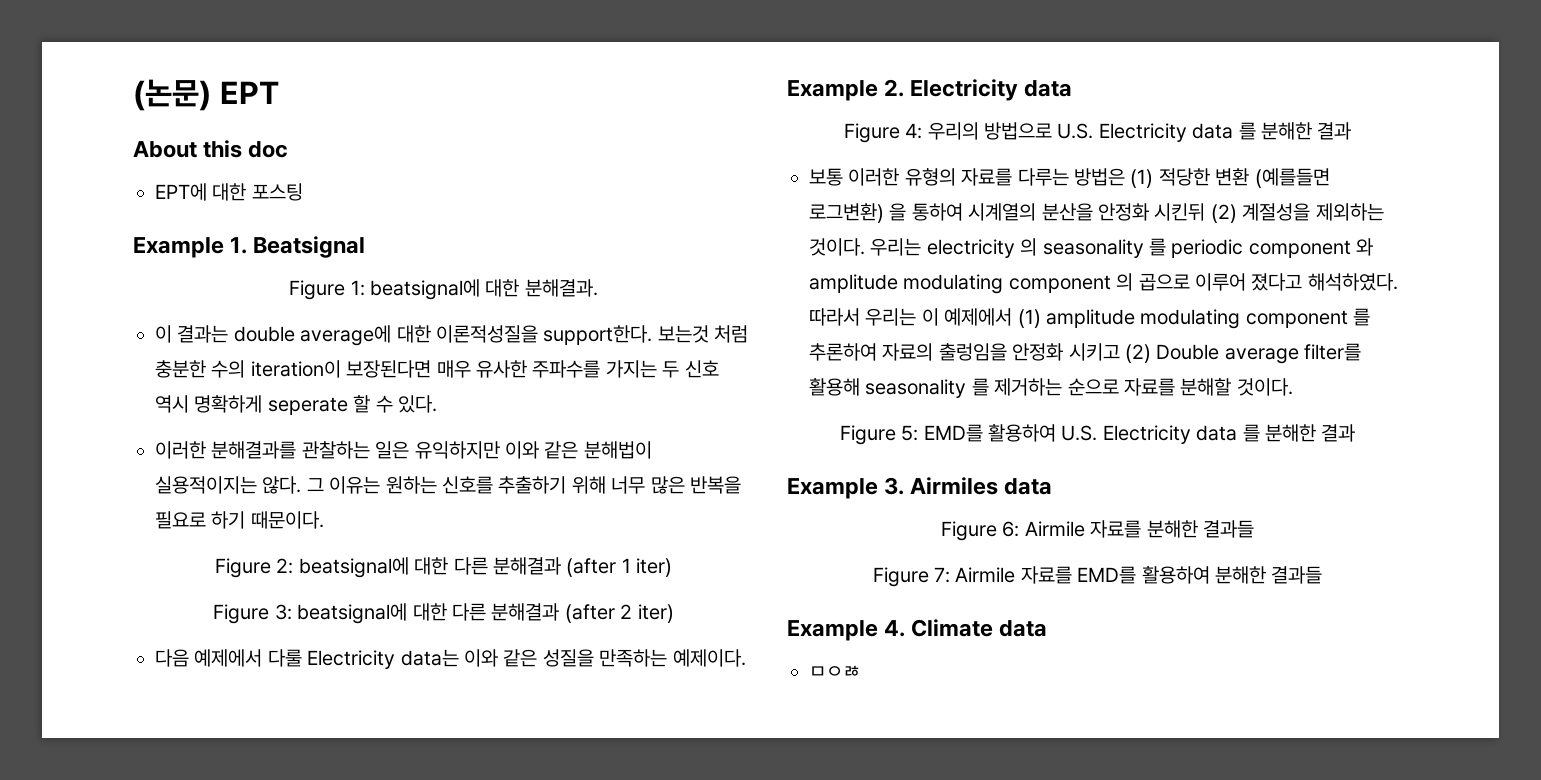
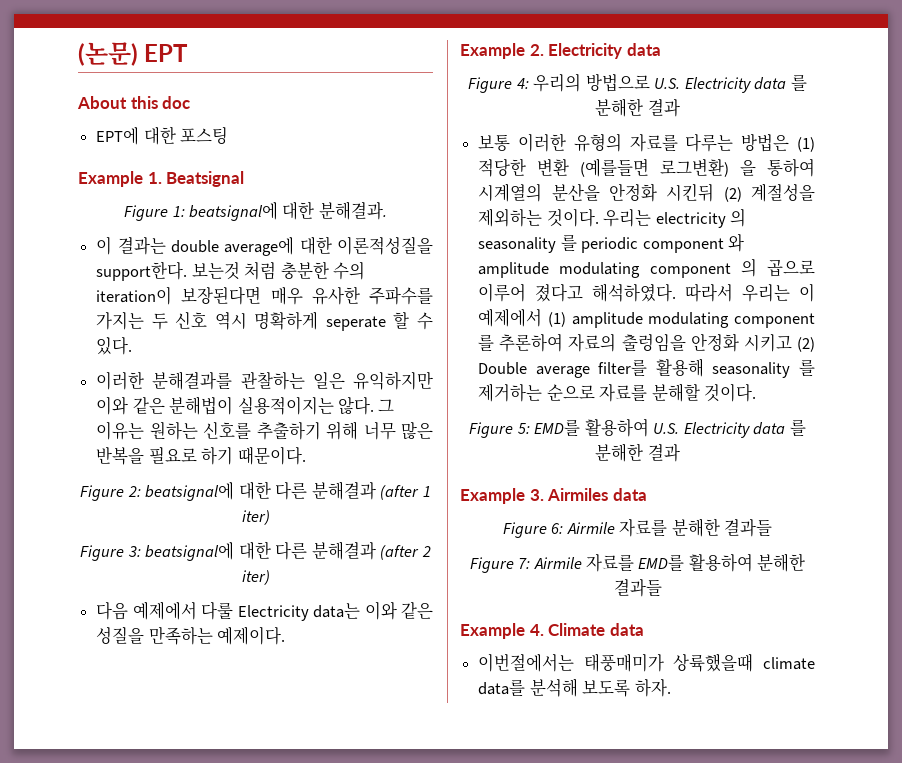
- ㅁㅇㅀ
+ 이번절에서는 태풍매미가 상륙했을때 climate data를 분석해 보도록 하자.

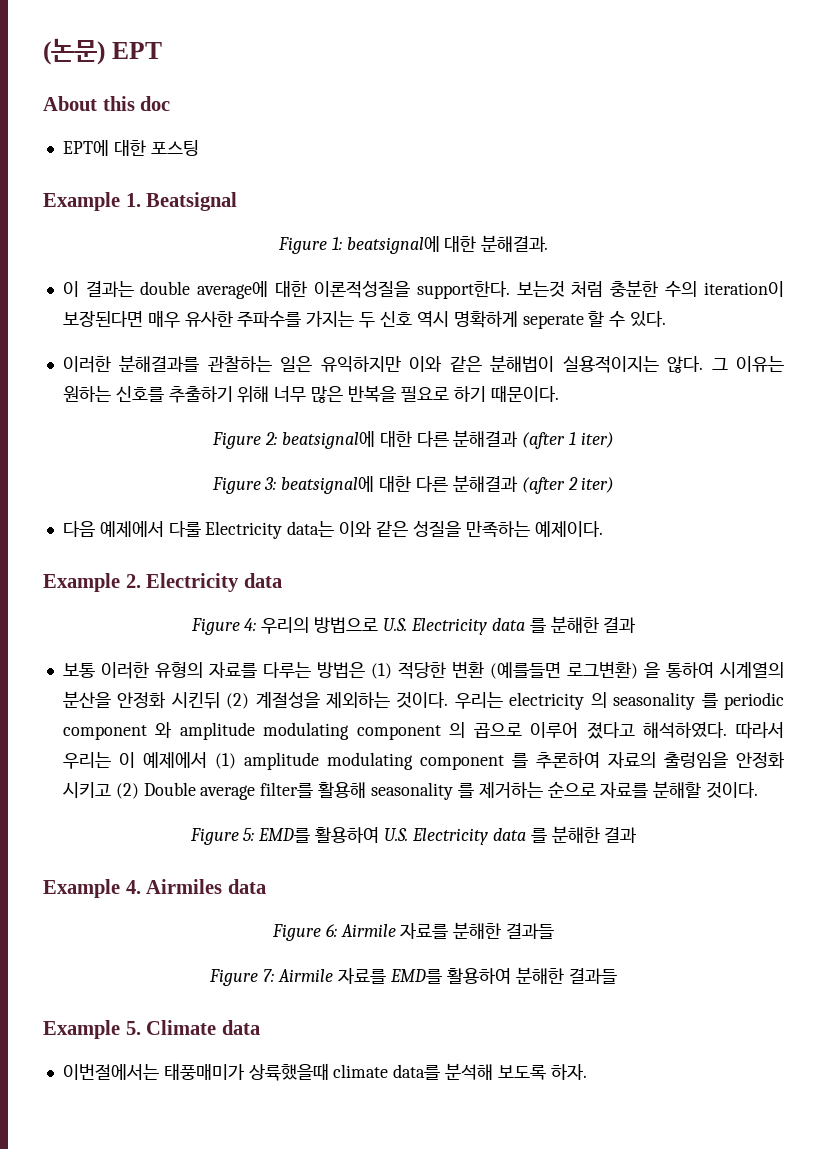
- Example 3. Airmiles data
+ Example 4. Airmiles data
- Example 4. Climate data
+ Example 5. Climate data

